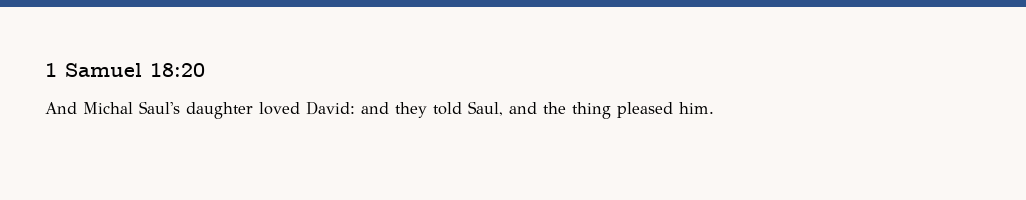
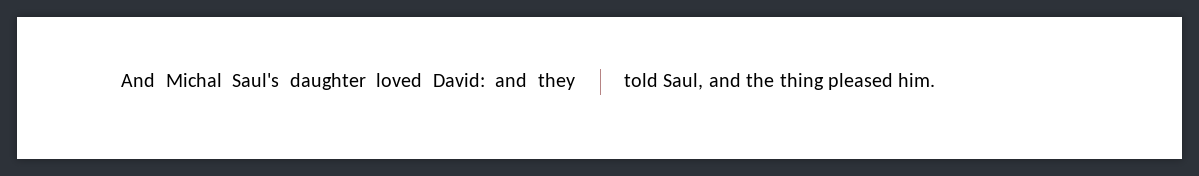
- 1 Samuel 18:20

